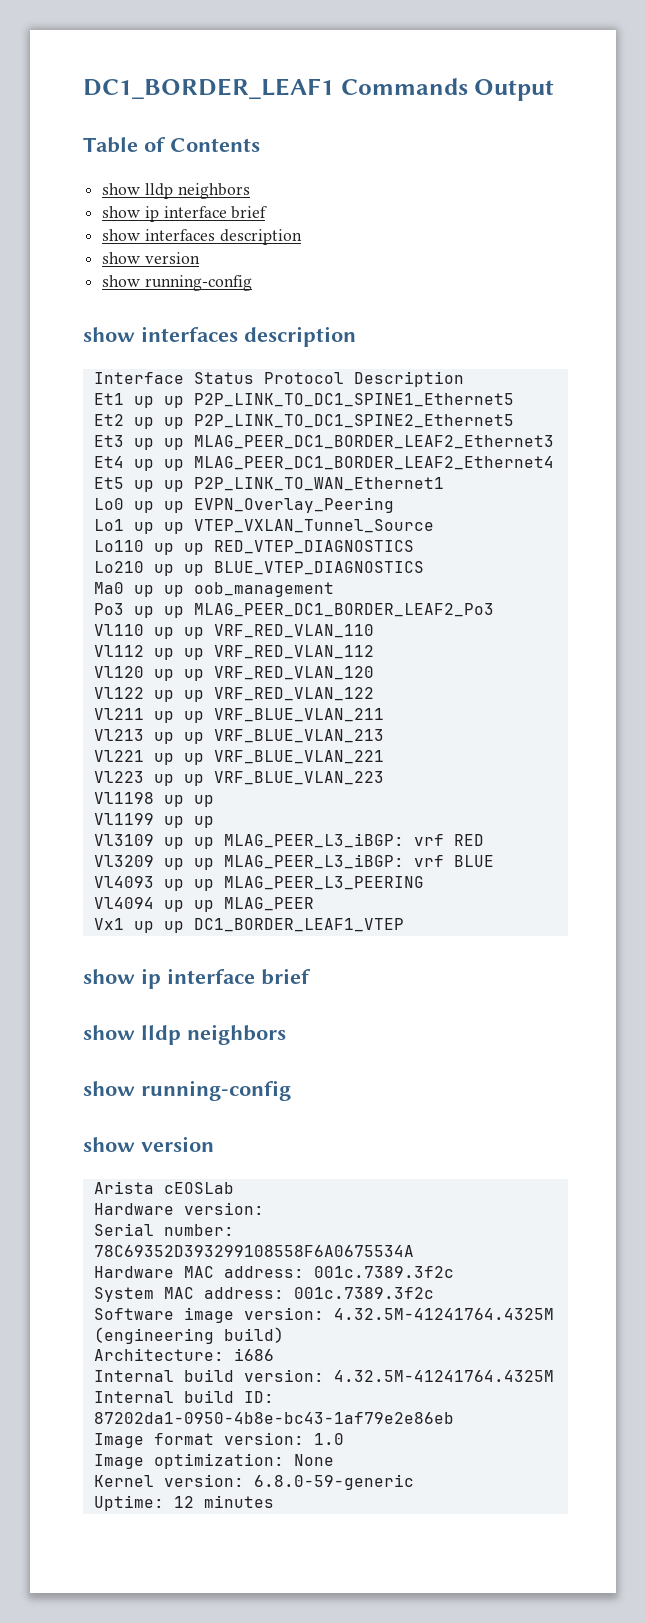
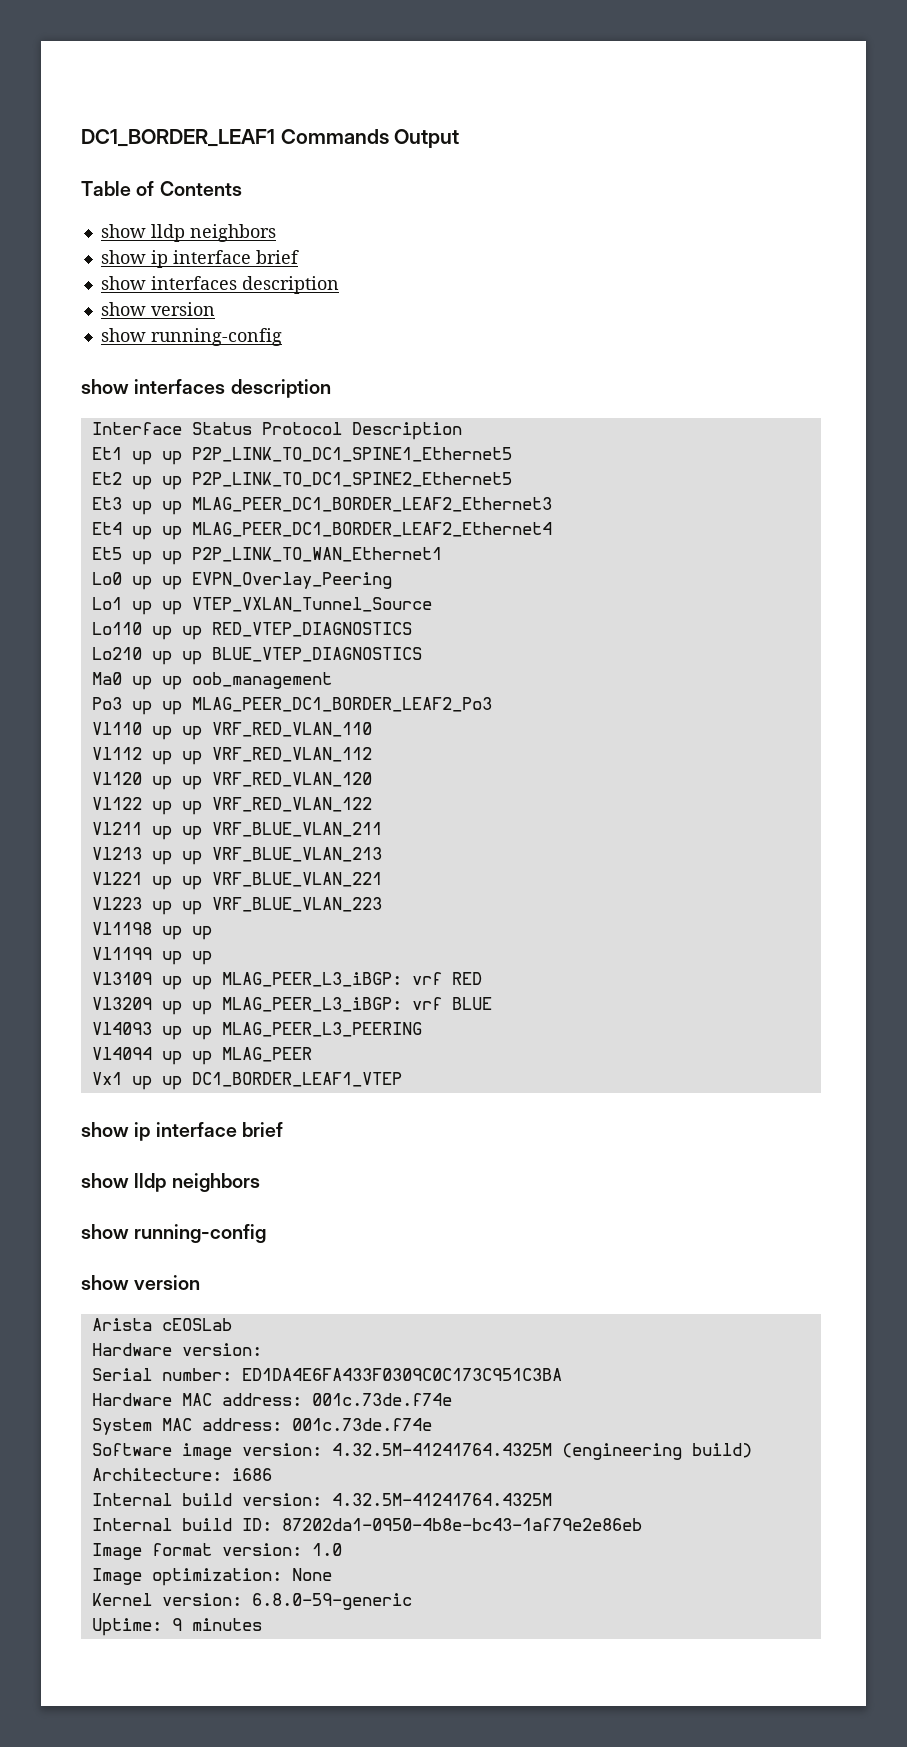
- Serial number: 78C69352D393299108558F6A0675534A
+ Serial number: ED1DA4E6FA433F0309C0C173C951C3BA
- Hardware MAC address: 001c.7389.3f2c
+ Hardware MAC address: 001c.73de.f74e
- System MAC address: 001c.7389.3f2c
+ System MAC address: 001c.73de.f74e
- Uptime: 12 minutes
+ Uptime: 9 minutes

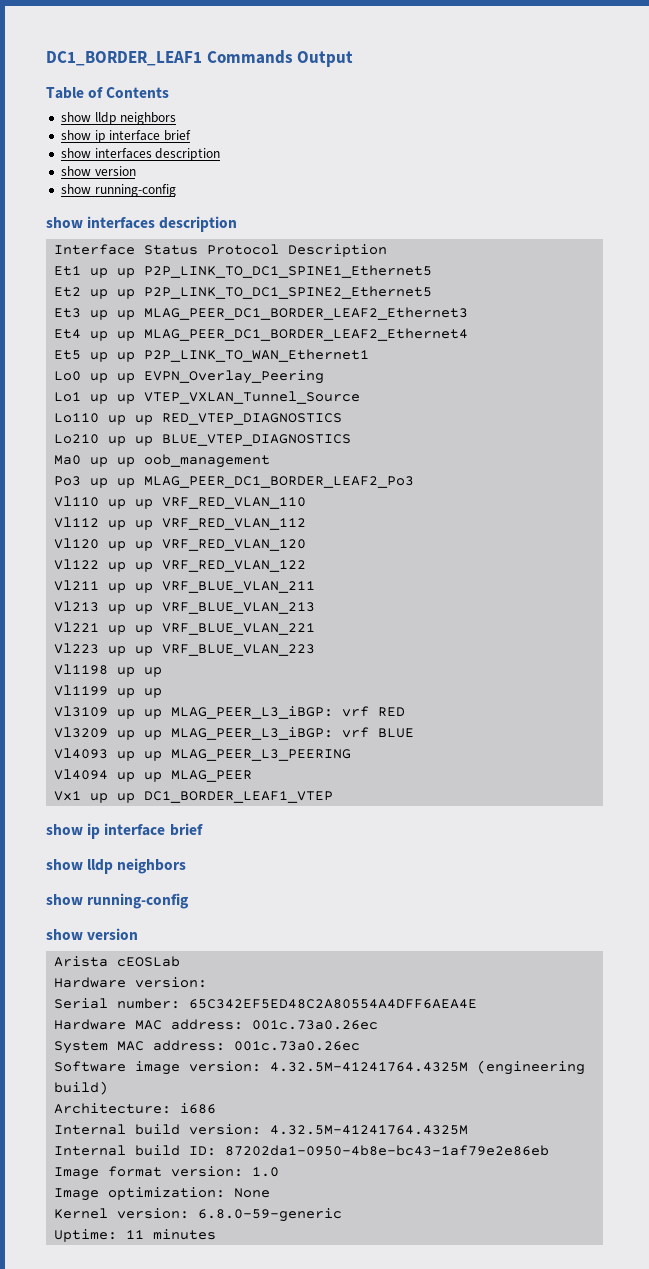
- Serial number: ED1DA4E6FA433F0309C0C173C951C3BA
+ Serial number: 65C342EF5ED48C2A80554A4DFF6AEA4E
- Hardware MAC address: 001c.73de.f74e
+ Hardware MAC address: 001c.73a0.26ec
- System MAC address: 001c.73de.f74e
+ System MAC address: 001c.73a0.26ec
- Uptime: 9 minutes
+ Uptime: 11 minutes

